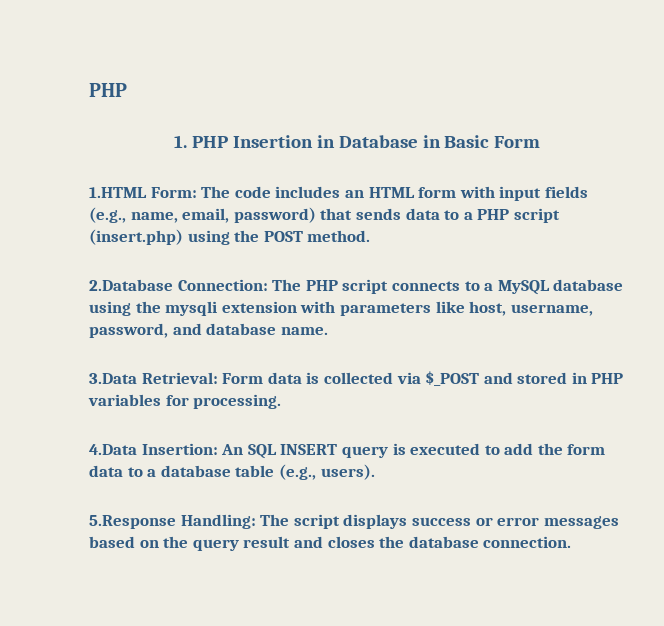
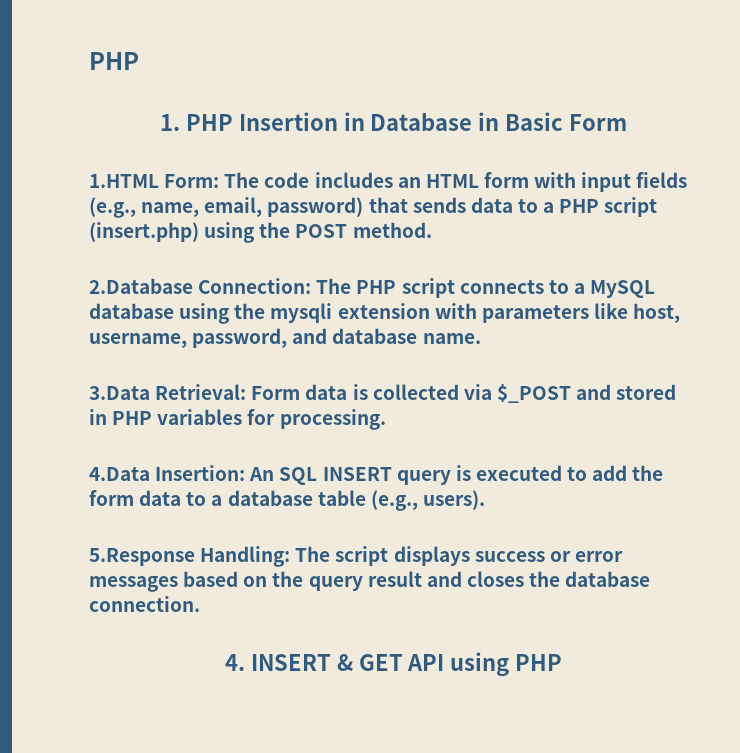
+ 4. INSERT & GET API using PHP

